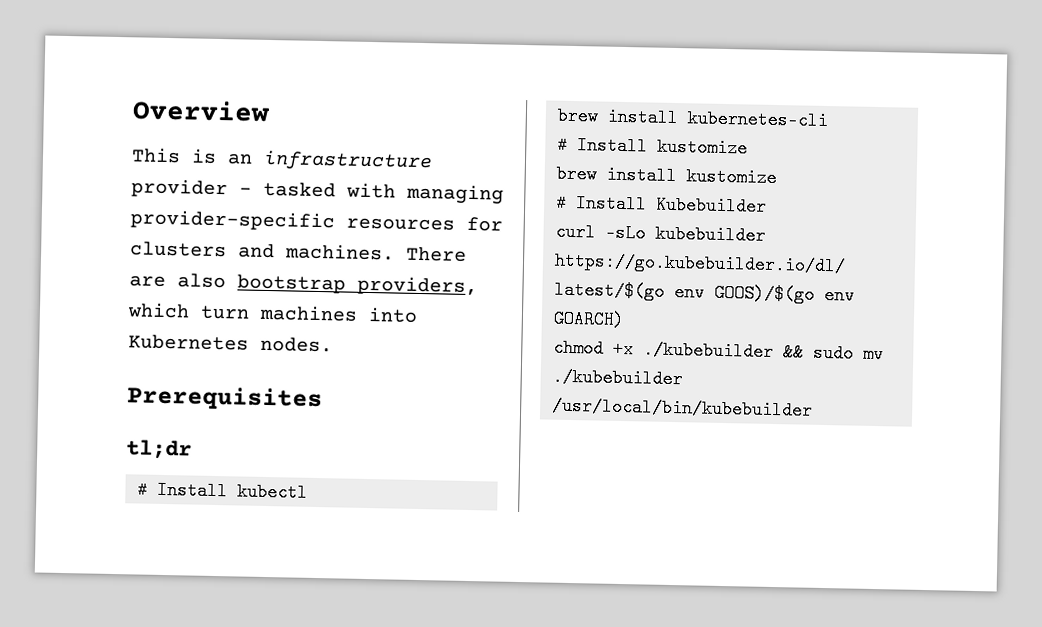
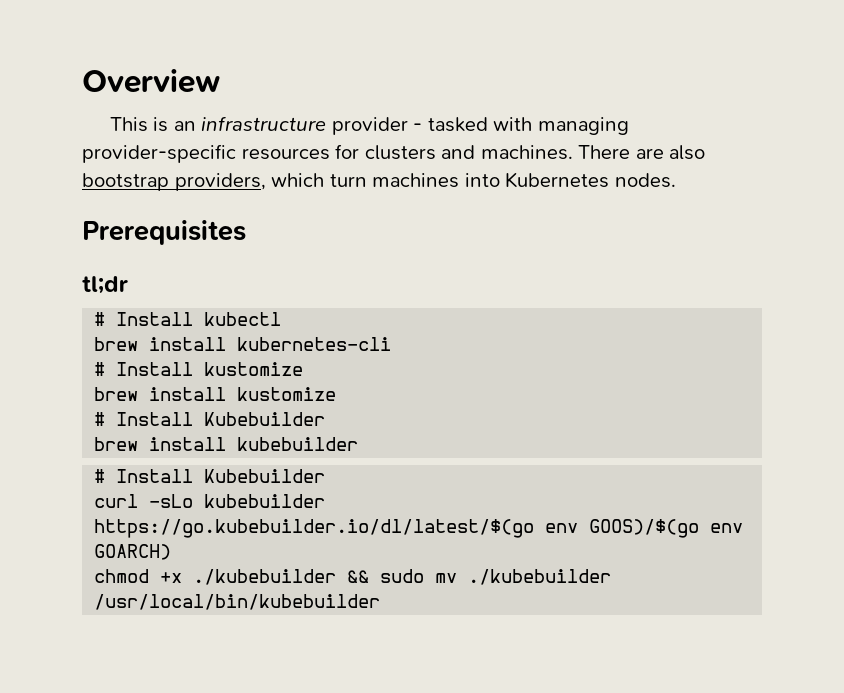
+ brew install kubebuilder
+ # Install Kubebuilder

